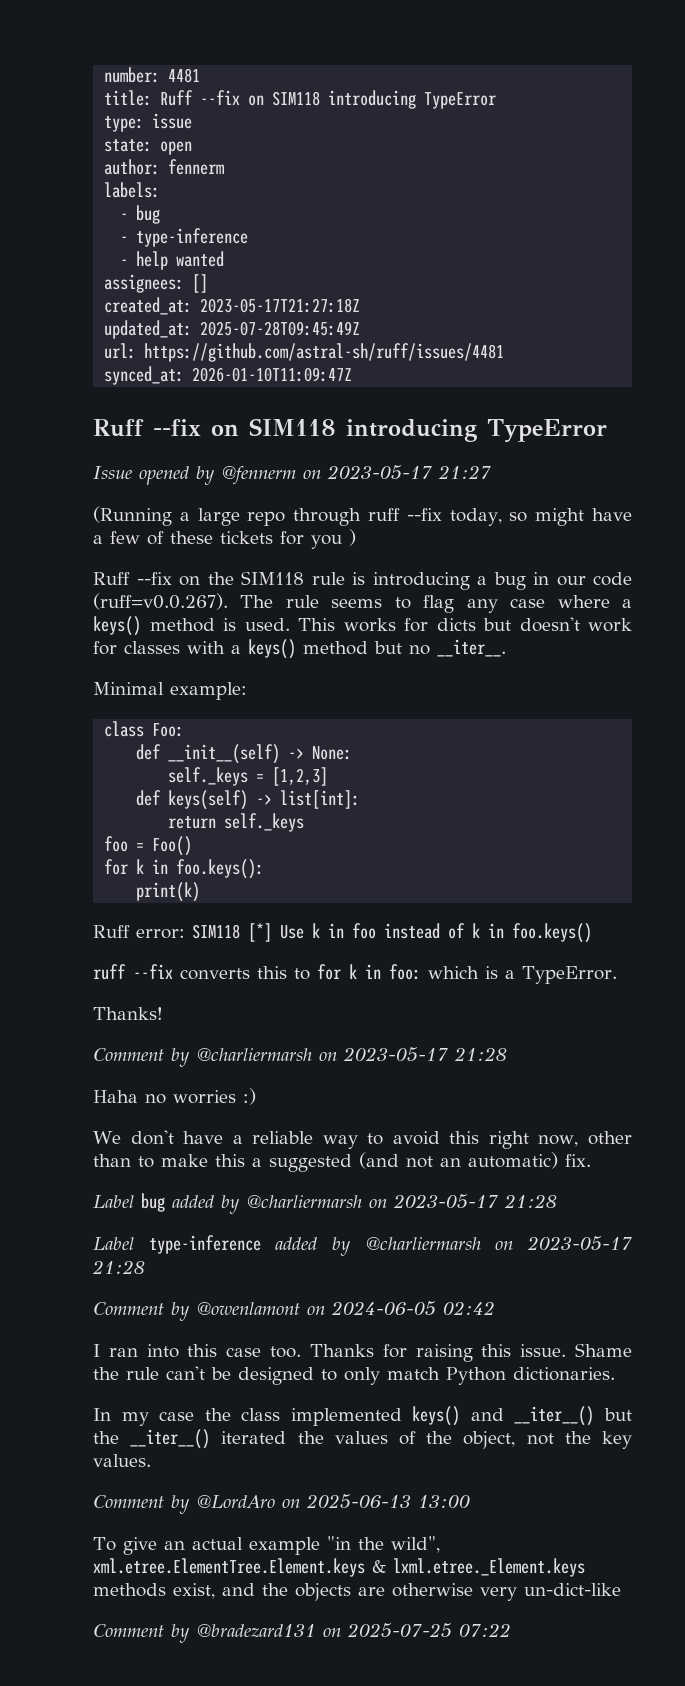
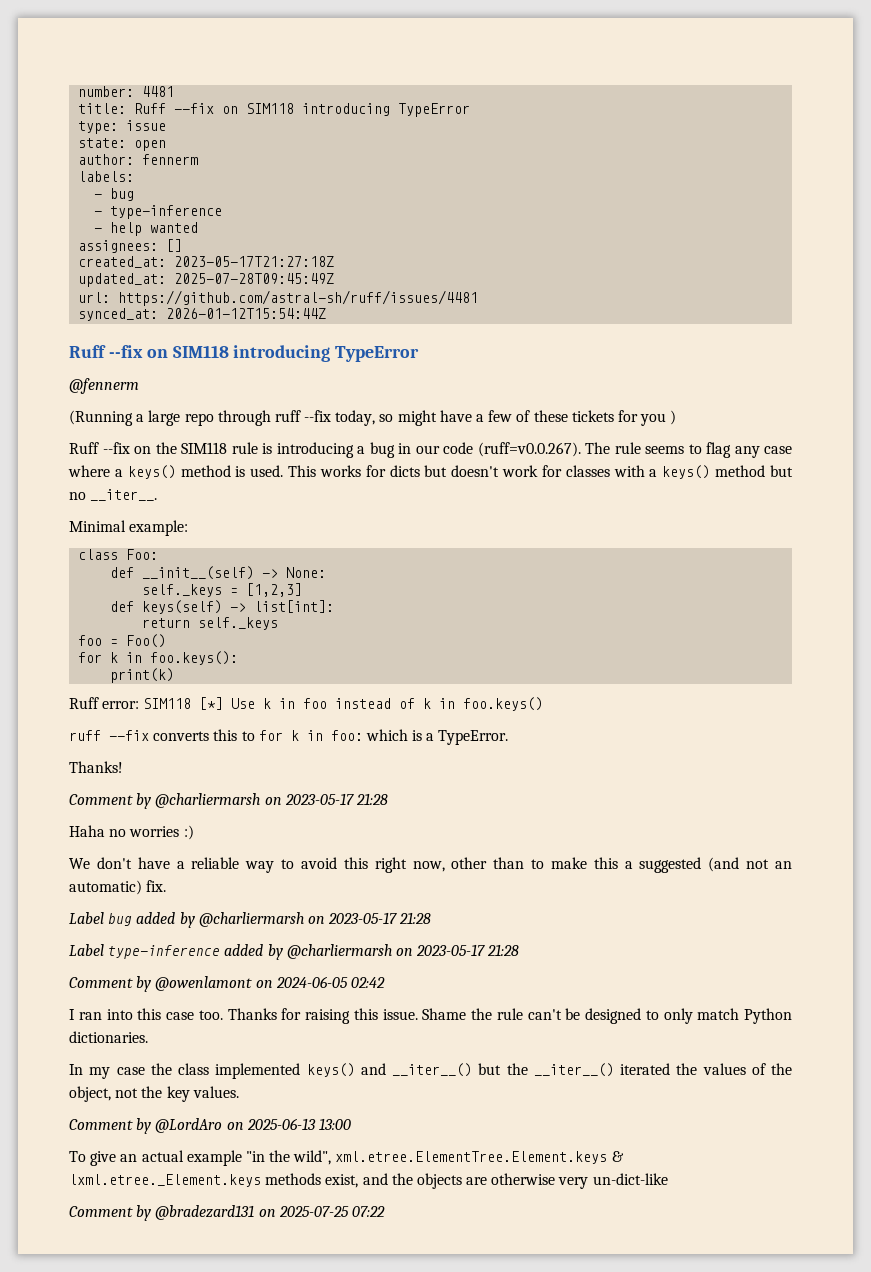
- synced_at: 2026-01-10T11:09:47Z
+ synced_at: 2026-01-12T15:54:44Z
  Ruff --fix on SIM118 introducing TypeError
- Issue opened by @fennerm on 2023-05-17 21:27
+ @fennerm

